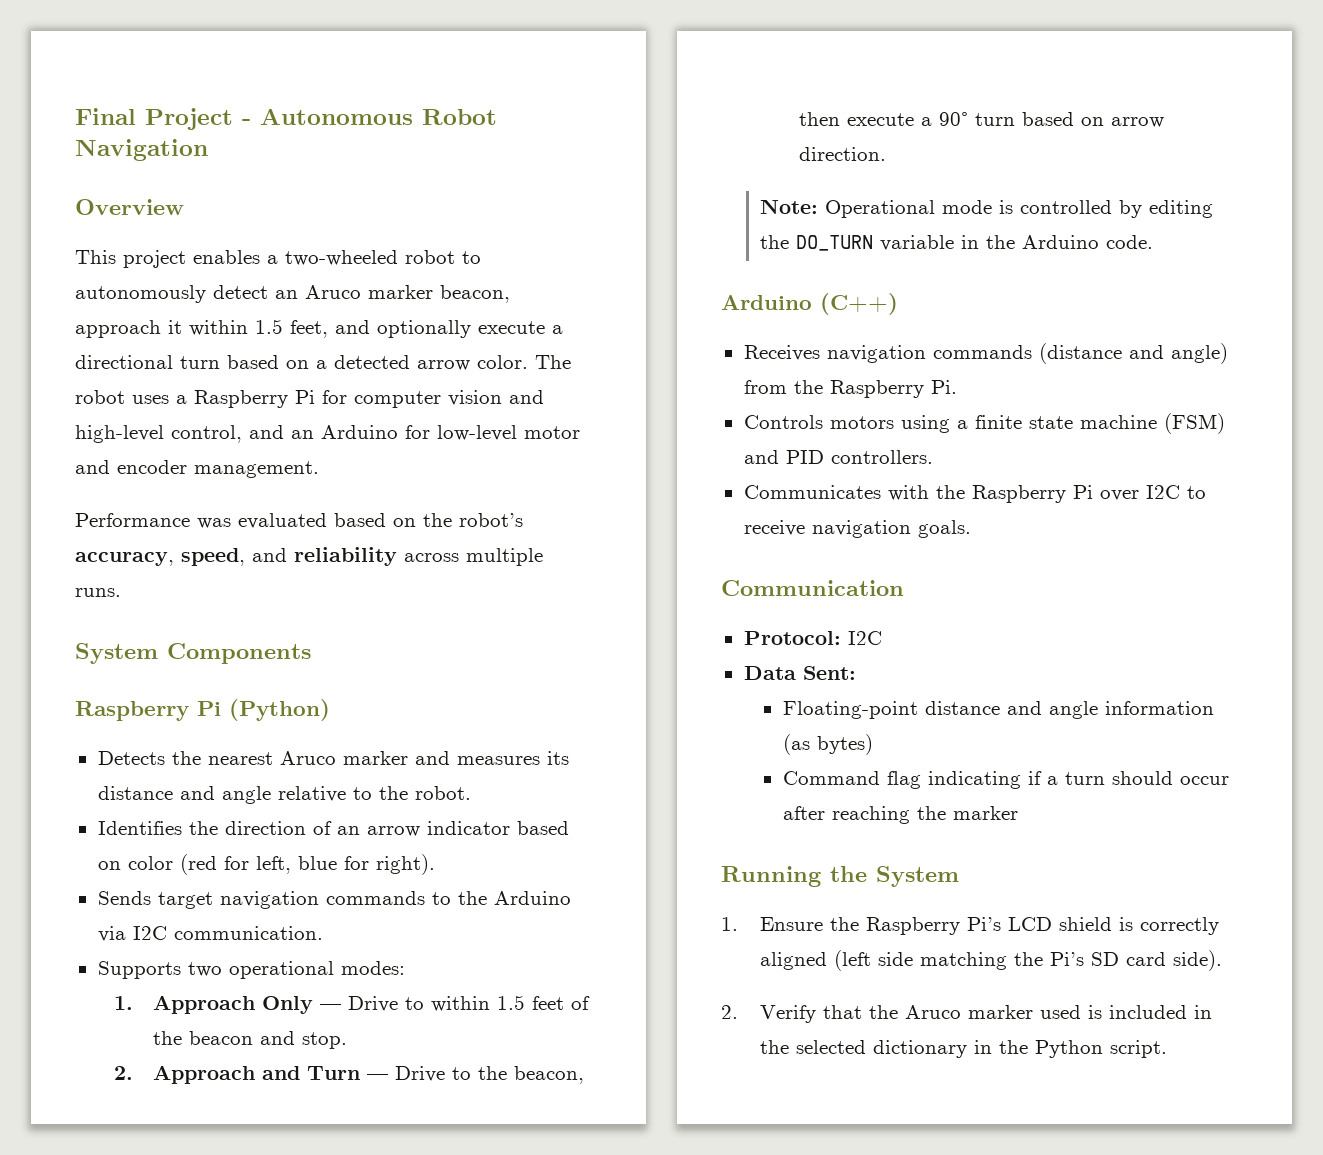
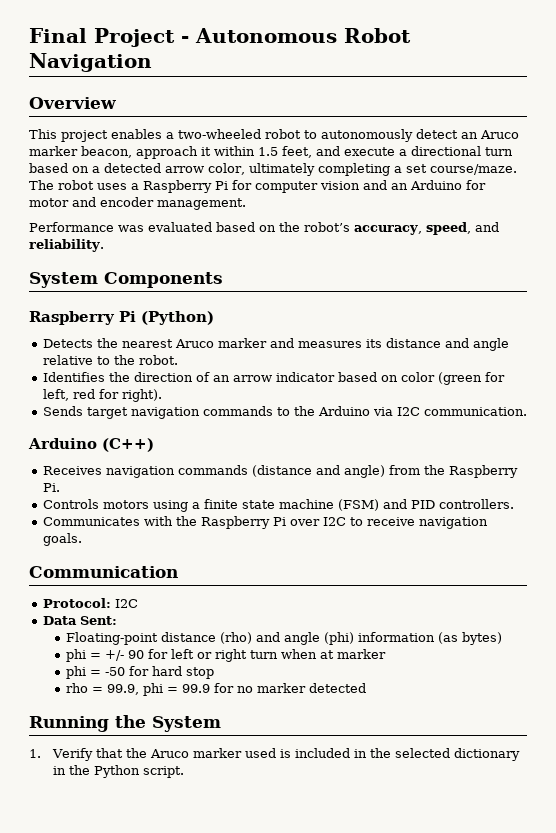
- This project enables a two-wheeled robot to autonomously detect an Aruco marker beacon, approach it within 1.5 feet, and optionally execute a directional turn based on a detected arrow color.
+ This project enables a two-wheeled robot to autonomously detect an Aruco marker beacon, approach it within 1.5 feet, and execute a directional turn based on a detected arrow color, ultimately completing a set course/maze.
- The robot uses a Raspberry Pi for computer vision and high-level control, and an Arduino for low-level motor and encoder management.
+ The robot uses a Raspberry Pi for computer vision and an Arduino for motor and encoder management.
- Performance was evaluated based on the robot’s accuracy, speed, and reliability across multiple runs.
+ Performance was evaluated based on the robot’s accuracy, speed, and reliability.
- Identifies the direction of an arrow indicator based on color (red for left, blue for right).
+ Identifies the direction of an arrow indicator based on color (green for left, red for right).
- Supports two operational modes:
- 1. Approach Only — Drive to within 1.5 feet of the beacon and stop.
- 2. Approach and Turn — Drive to the beacon, then execute a 90° turn based on arrow direction.
- Note: Operational mode is controlled by editing the DO_TURN variable in the Arduino code.
- Floating-point distance and angle information (as bytes)
+ Floating-point distance (rho) and angle (phi) information (as bytes)
- Command flag indicating if a turn should occur after reaching the marker
+ phi = +/- 90 for left or right turn when at marker
+ phi = -50 for hard stop
+ rho = 99.9, phi = 99.9 for no marker detected
  Running the System
- 1. Ensure the Raspberry Pi’s LCD shield is correctly aligned (left side matching the Pi’s SD card side).
- 2. Verify that the Aruco marker used is included in the selected dictionary in the Python script.
+ 1. Verify that the Aruco marker used is included in the selected dictionary in the Python script.

